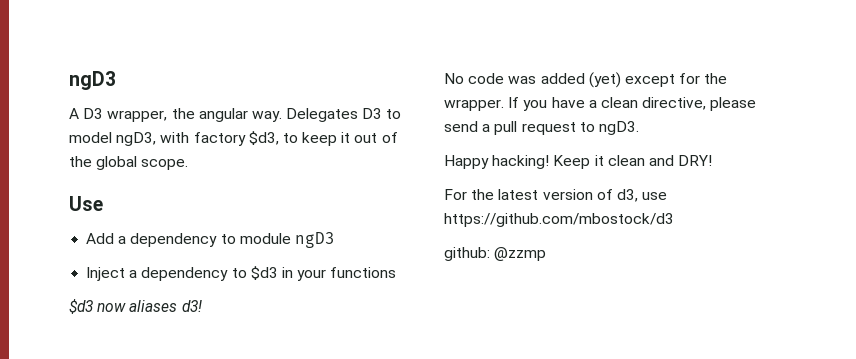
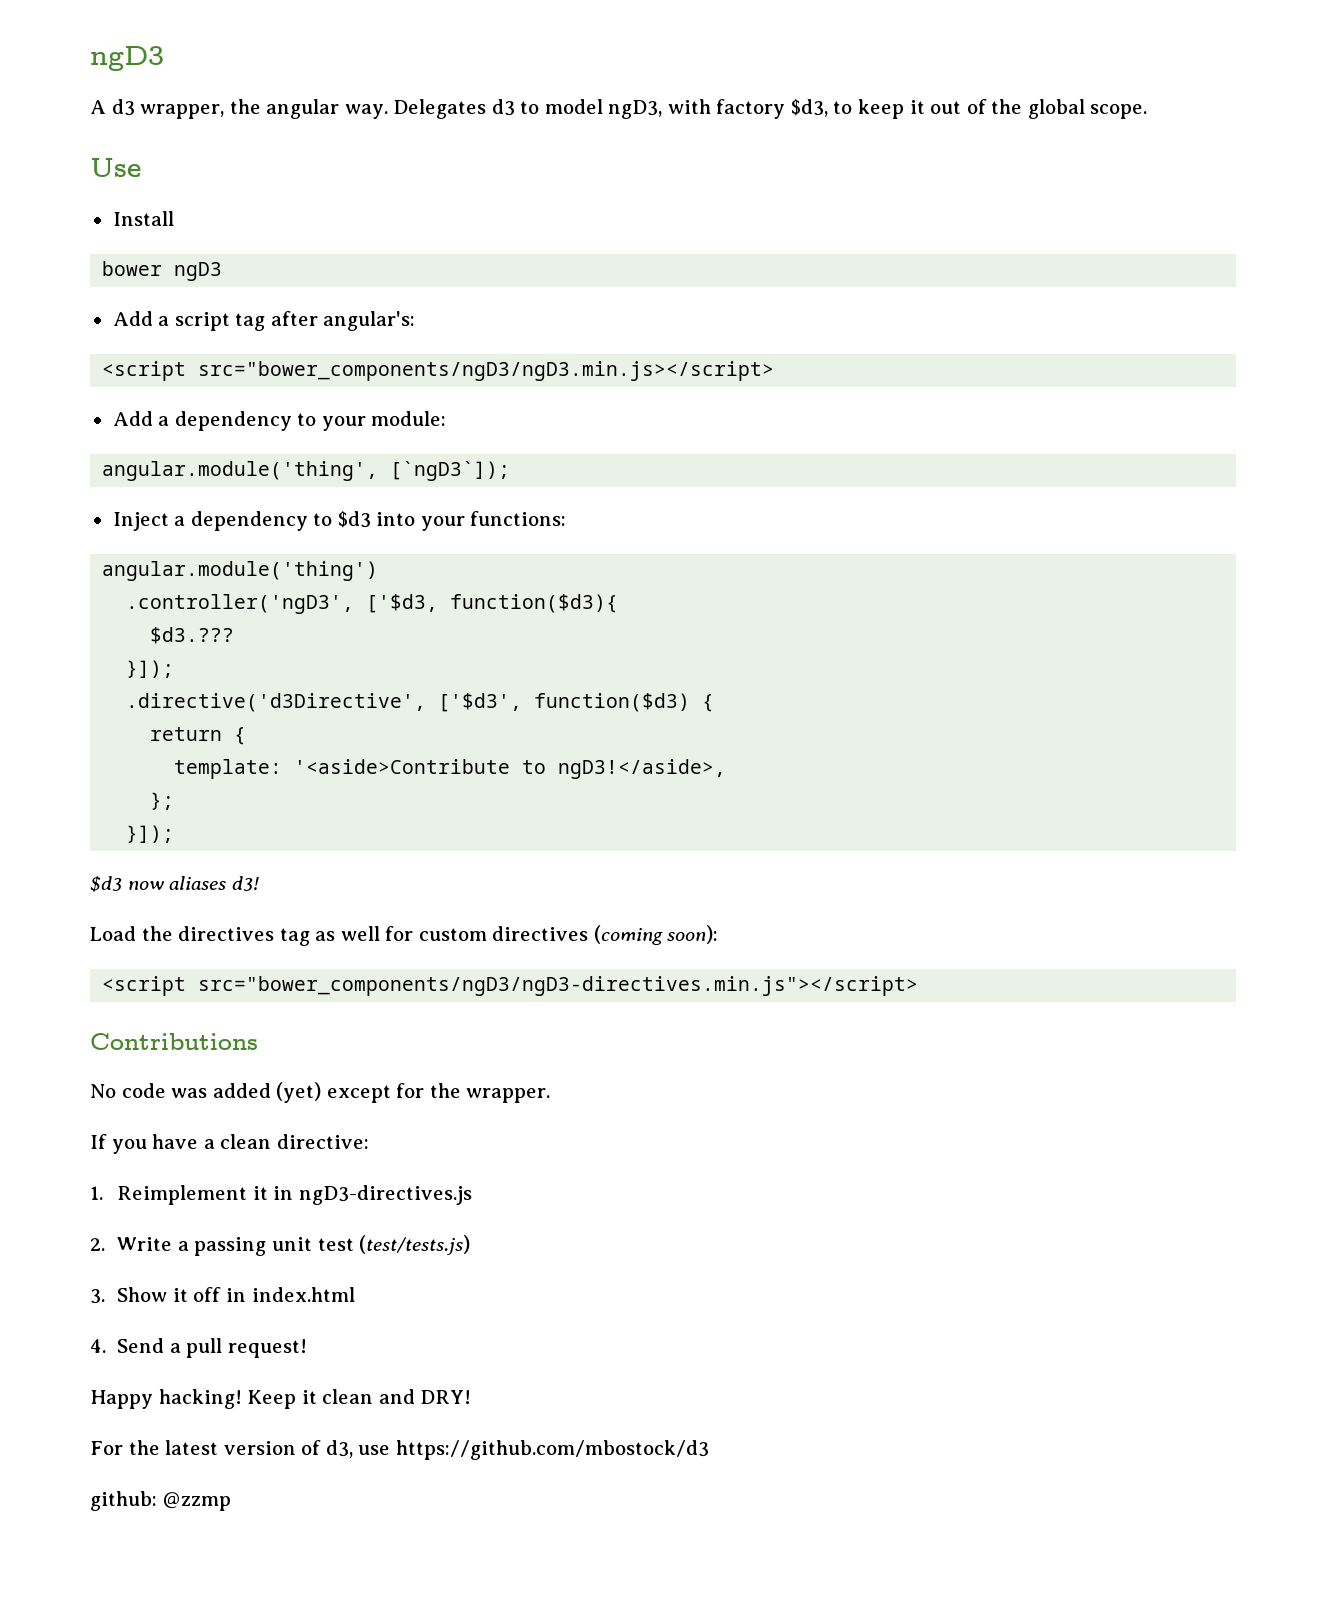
- A D3 wrapper, the angular way.
+ A d3 wrapper, the angular way.
- Delegates D3 to model ngD3, with factory $d3, to keep it out of the global scope.
+ Delegates d3 to model ngD3, with factory $d3, to keep it out of the global scope.
+ Install
+ bower ngD3
+ Add a script tag after angular's:
+ <script src="bower_components/ngD3/ngD3.min.js></script>
- Add a dependency to module ngD3
+ Add a dependency to your module:
+ angular.module('thing', [`ngD3`]);
- Inject a dependency to $d3 in your functions
+ Inject a dependency to $d3 into your functions:
+ angular.module('thing')
+ .controller('ngD3', ['$d3, function($d3){
+ $d3.???
+ }]);
+ .directive('d3Directive', ['$d3', function($d3) {
+ return {
+ template: '<aside>Contribute to ngD3!</aside>,
+ };
+ }]);
  $d3 now aliases d3!
+ Load the directives tag as well for custom directives (coming soon):
+ <script src="bower_components/ngD3/ngD3-directives.min.js"></script>
+ Contributions
- No code was added (yet) except for the wrapper. If you have a clean directive, please send a pull request to ngD3.
+ No code was added (yet) except for the wrapper.
+ If you have a clean directive:
+ 1. Reimplement it in ngD3-directives.js
+ 2. Write a passing unit test (test/tests.js)
+ 3. Show it off in index.html
+ 4. Send a pull request!

